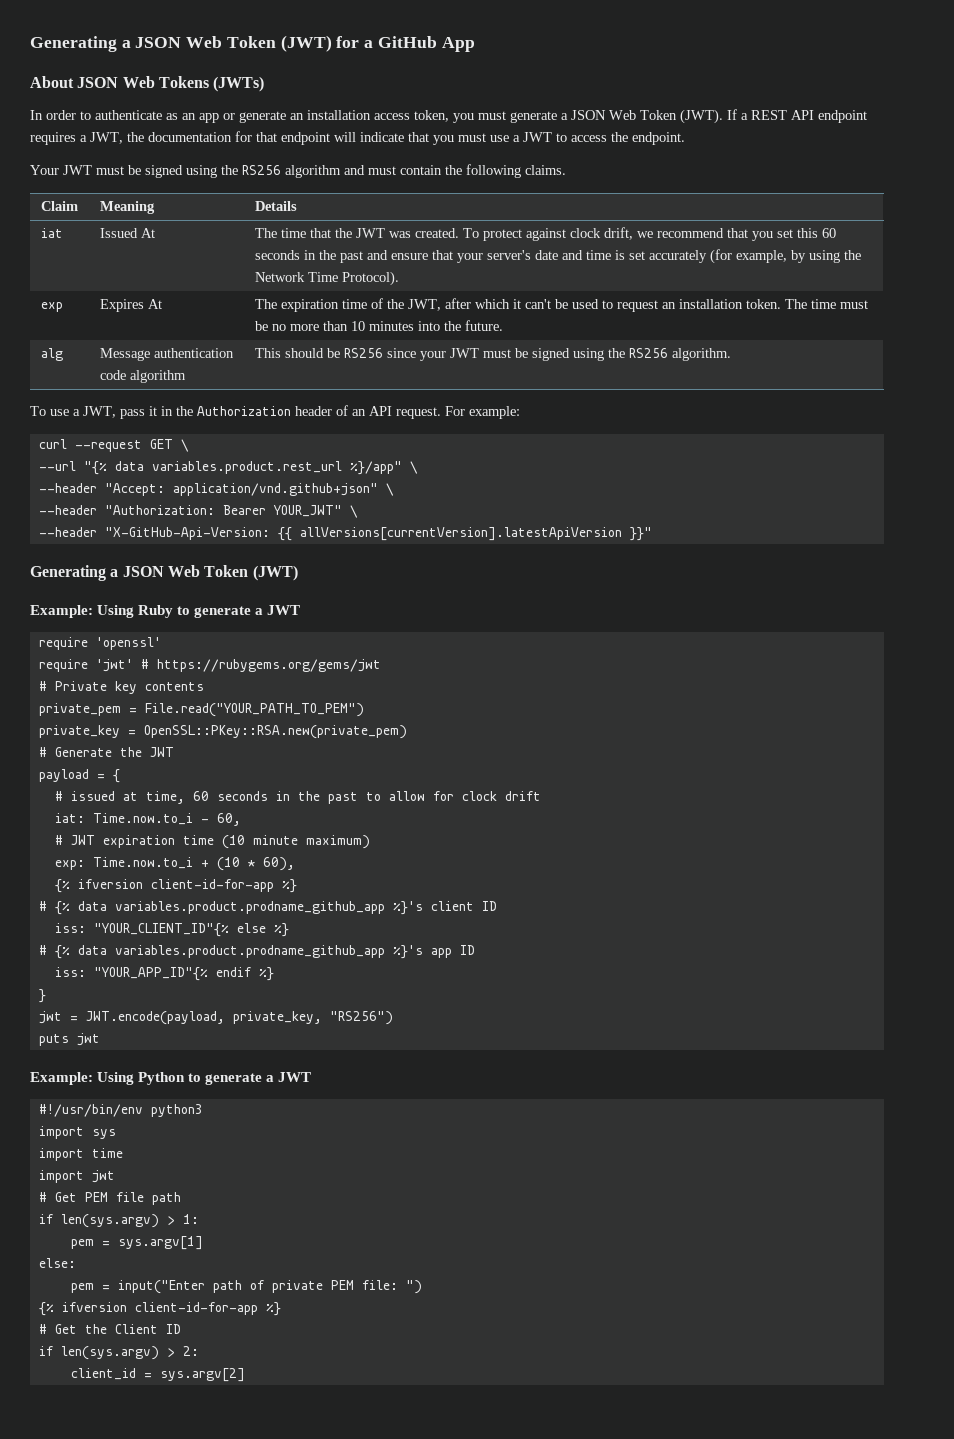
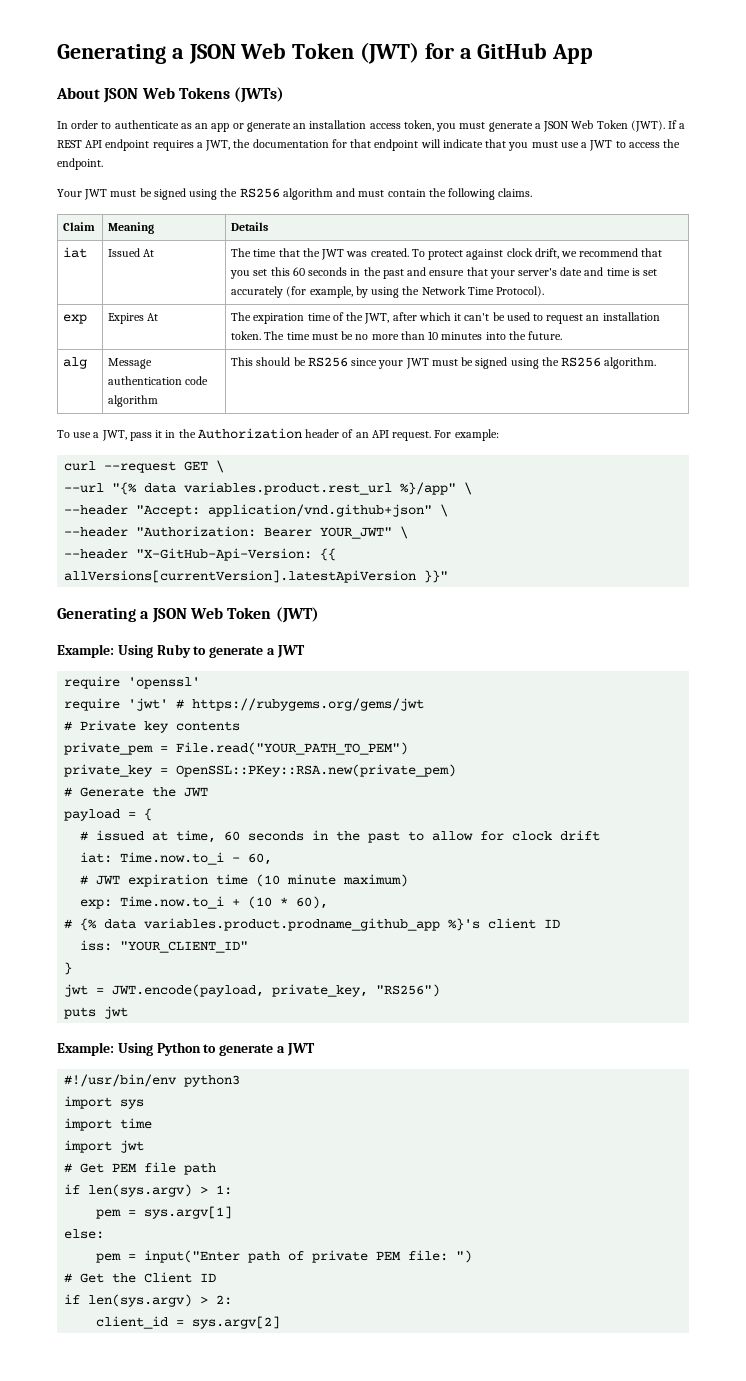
  exp: Time.now.to_i + (10 * 60),
- {% ifversion client-id-for-app %}
- iss: "YOUR_CLIENT_ID"{% else %}
- # {% data variables.product.prodname_github_app %}'s app ID
- iss: "YOUR_APP_ID"{% endif %}
+ iss: "YOUR_CLIENT_ID"
  pem = input("Enter path of private PEM file: ")
- {% ifversion client-id-for-app %}

